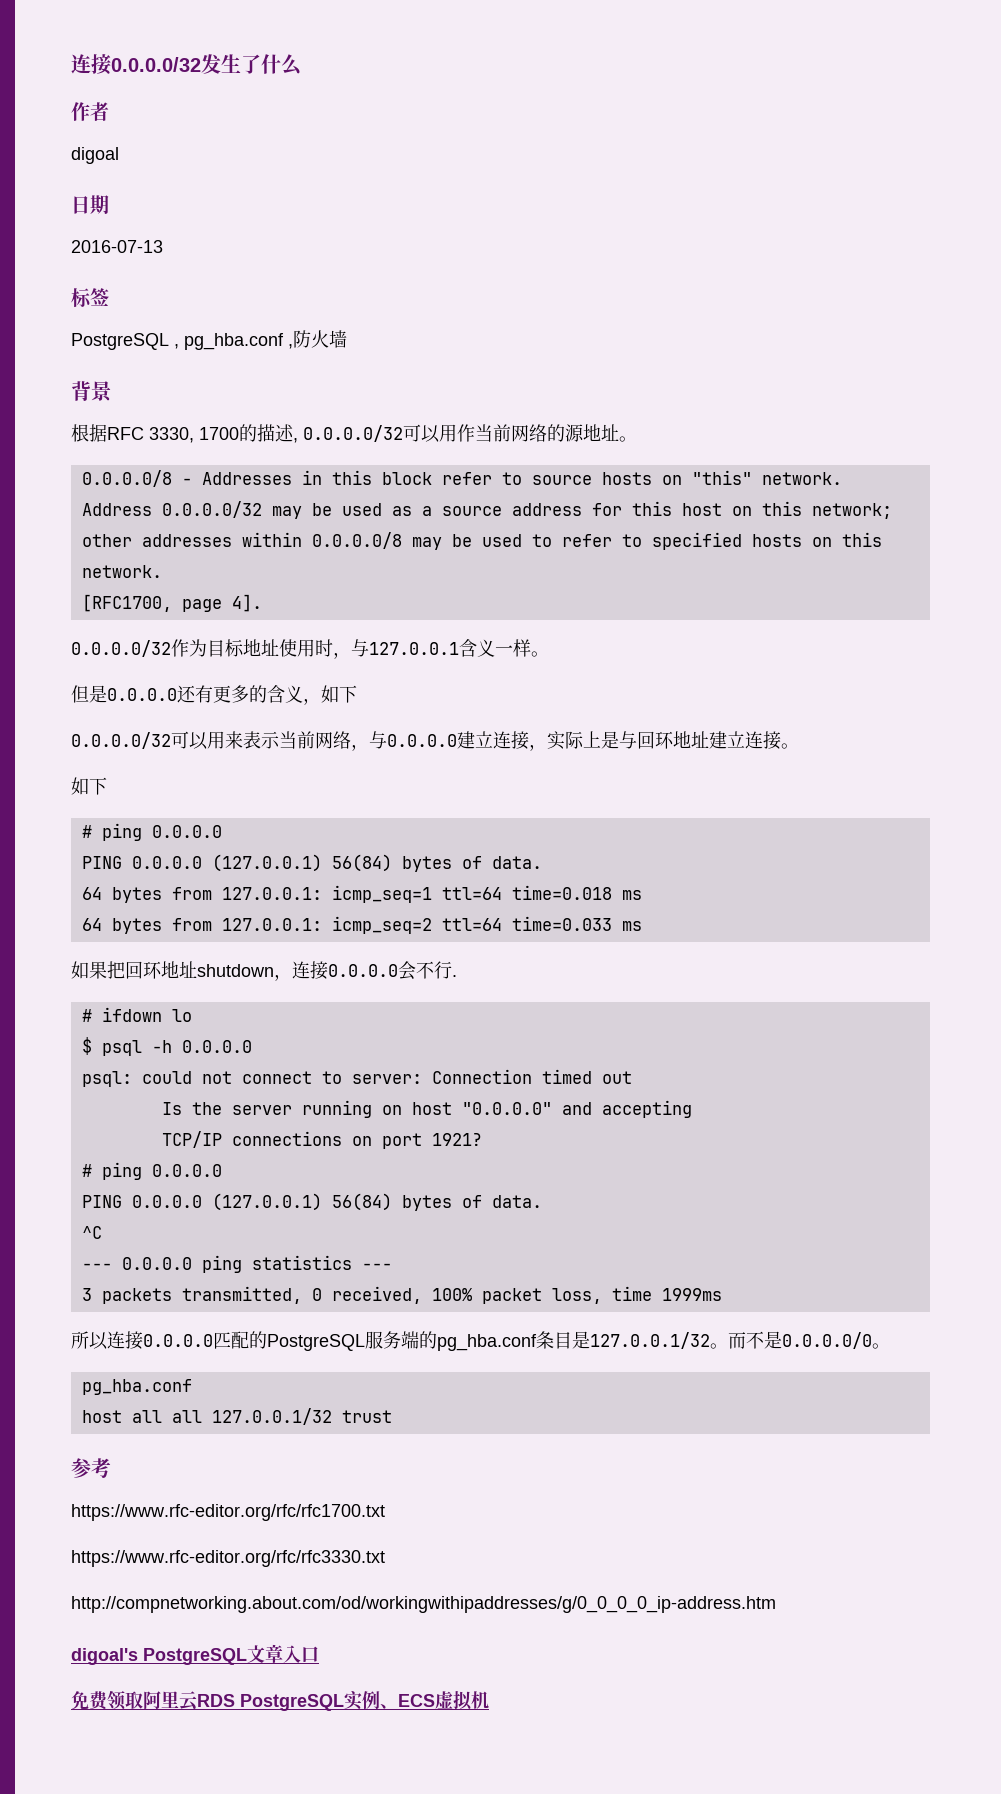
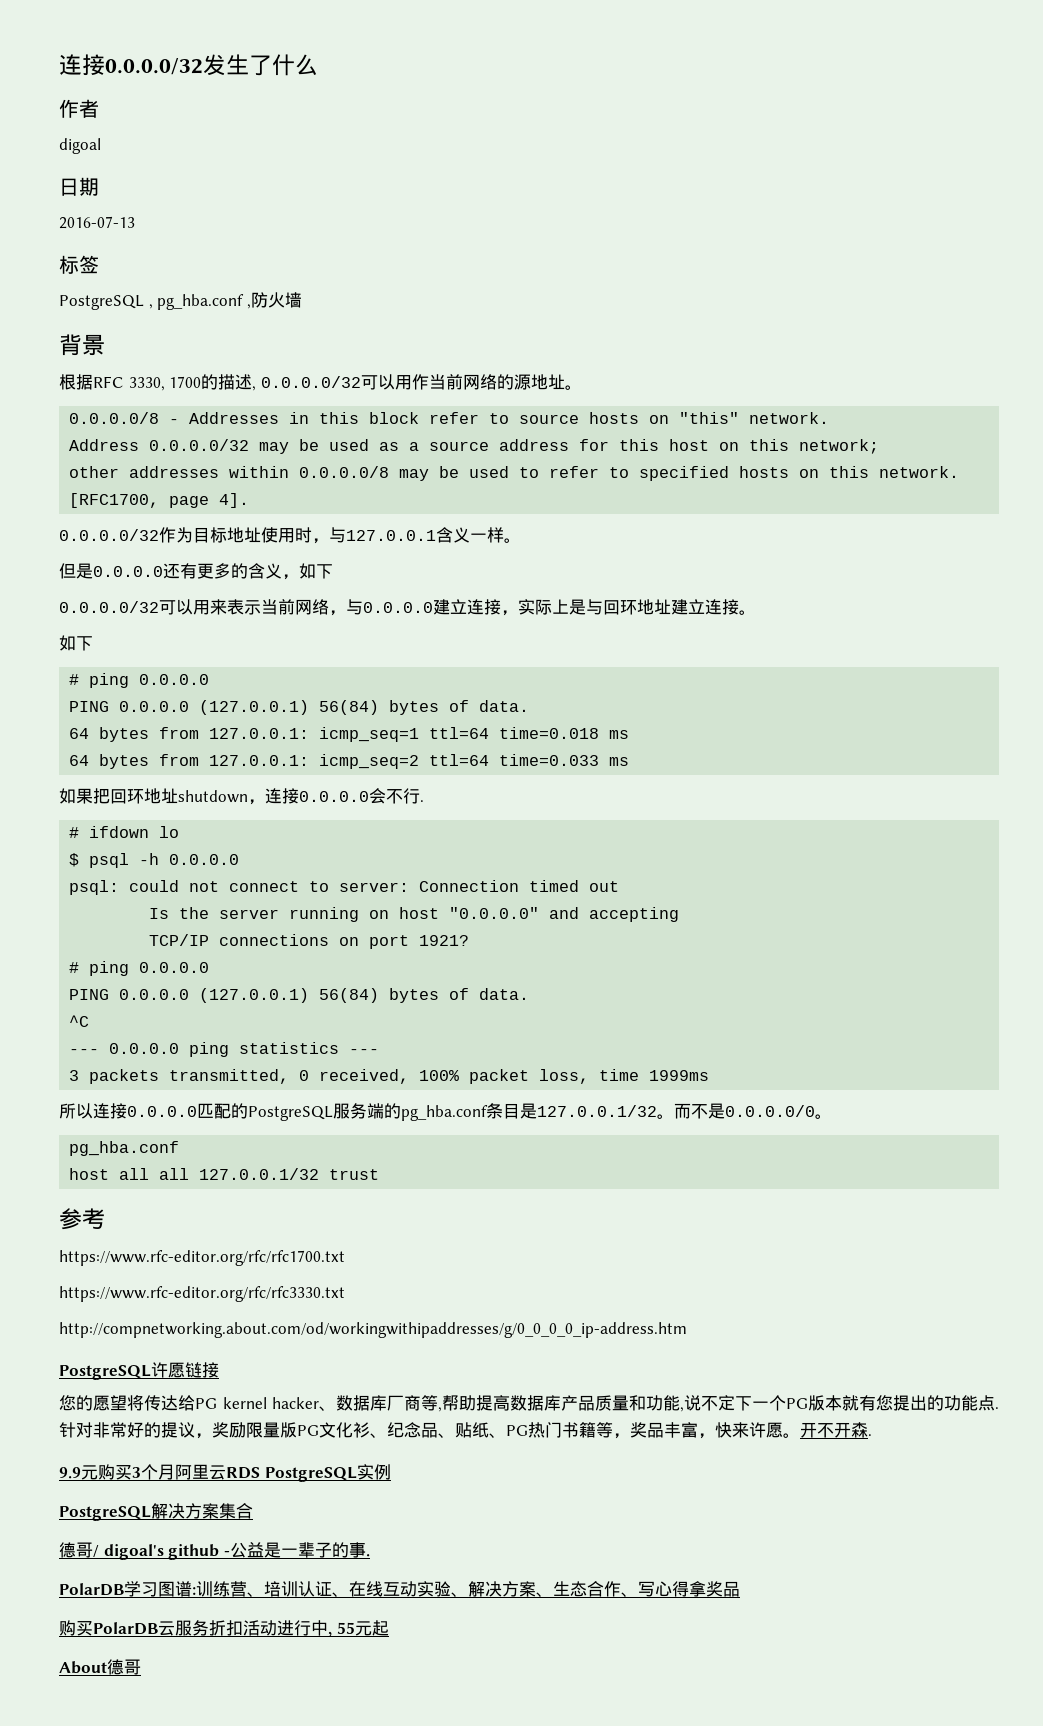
- digoal's PostgreSQL文章入口
- 免费领取阿里云RDS PostgreSQL实例、ECS虚拟机
+ PostgreSQL许愿链接
+ 您的愿望将传达给PG kernel hacker、数据库厂商等,帮助提高数据库产品质量和功能,说不定下一个PG版本就有您提出的功能点.针对非常好的提议，奖励限量版PG文化衫、纪念品、贴纸、PG热门书籍等，奖品丰富，快来许愿。开不开森.
+ 9.9元购买3个月阿里云RDS PostgreSQL实例
+ PostgreSQL解决方案集合
+ 德哥/ digoal's github -公益是一辈子的事.
+ PolarDB学习图谱:训练营、培训认证、在线互动实验、解决方案、生态合作、写心得拿奖品
+ 购买PolarDB云服务折扣活动进行中, 55元起
+ About德哥

